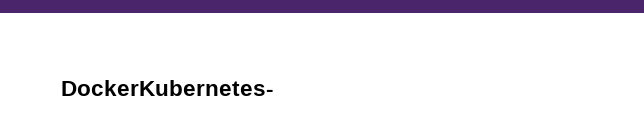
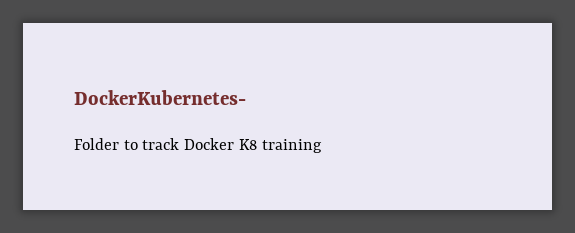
+ Folder to track Docker K8 training

